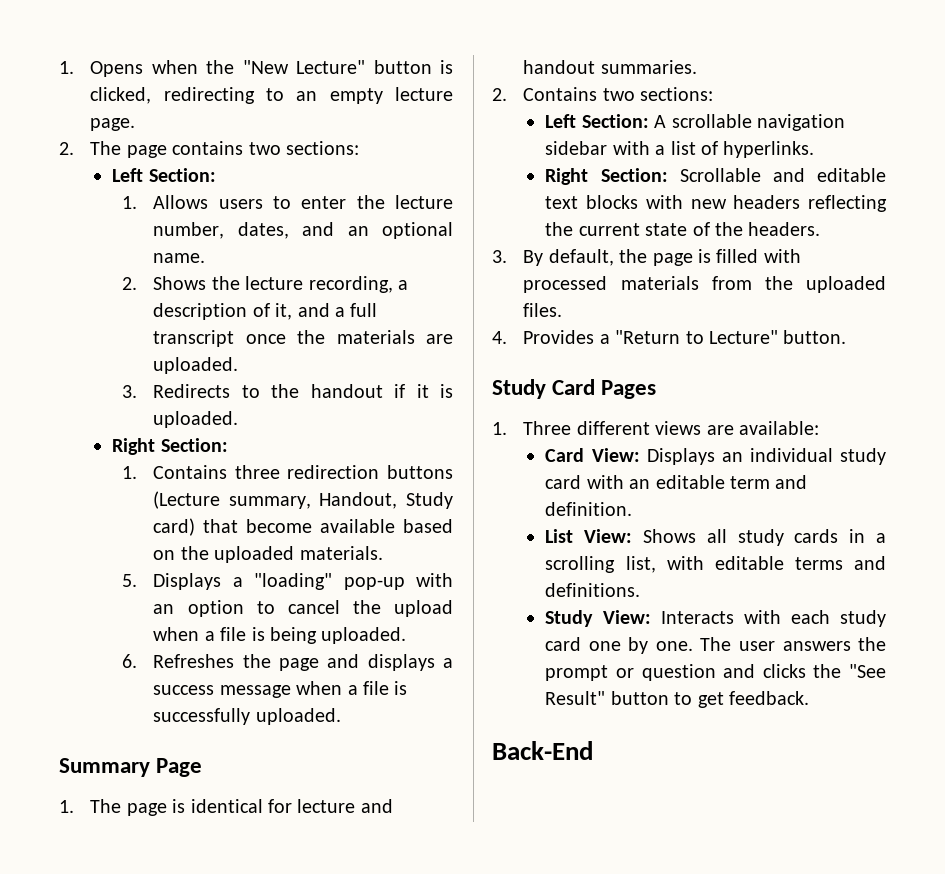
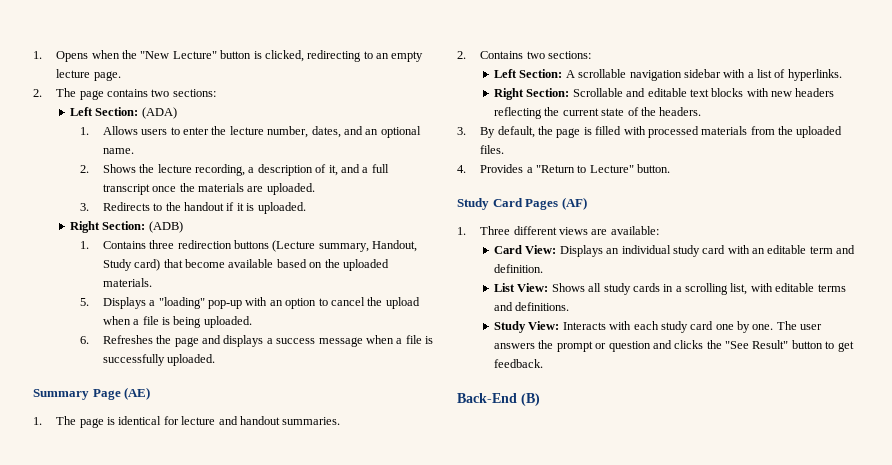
  2. The page contains two sections:
- Left Section:
+ Left Section: (ADA)
  3. Redirects to the handout if it is uploaded.
- Right Section:
+ Right Section: (ADB)
- Summary Page
+ Summary Page (AE)
- Study Card Pages
+ Study Card Pages (AF)
- Back-End
+ Back-End (B)

